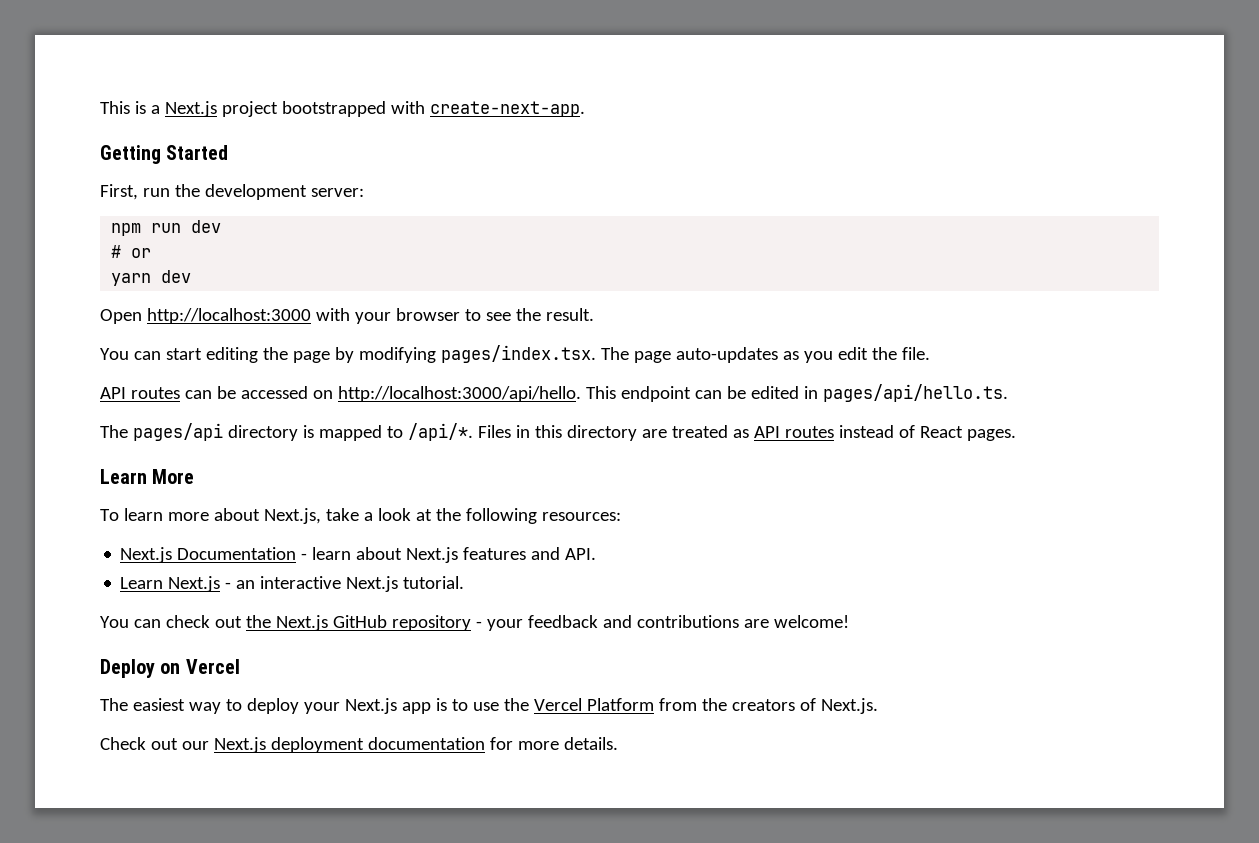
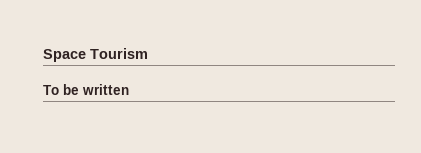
- This is a Next.js project bootstrapped with create-next-app.
- Getting Started
- First, run the development server:
- npm run dev
- # or
- yarn dev
- Open http://localhost:3000 with your browser to see the result.
- You can start editing the page by modifying pages/index.tsx. The page auto-updates as you edit the file.
- API routes can be accessed on http://localhost:3000/api/hello. This endpoint can be edited in pages/api/hello.ts.
- The pages/api directory is mapped to /api/*. Files in this directory are treated as API routes instead of React pages.
- Learn More
- To learn more about Next.js, take a look at the following resources:
- Next.js Documentation - learn about Next.js features and API.
- Learn Next.js - an interactive Next.js tutorial.
- You can check out the Next.js GitHub repository - your feedback and contributions are welcome!
- Deploy on Vercel
- The easiest way to deploy your Next.js app is to use the Vercel Platform from the creators of Next.js.
- Check out our Next.js deployment documentation for more details.
+ Space Tourism
+ To be written

